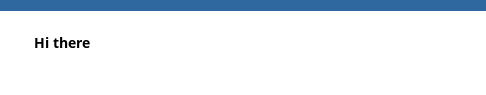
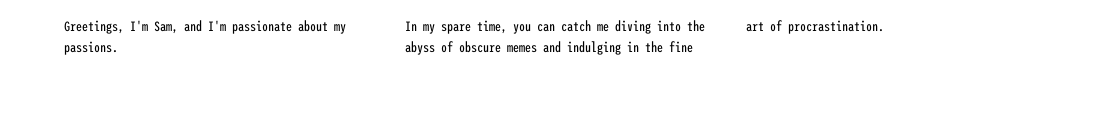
- Hi there
+ Greetings, I'm Sam, and I'm passionate about my passions.
+ In my spare time, you can catch me diving into the abyss of obscure memes and indulging in the fine art of procrastination.

